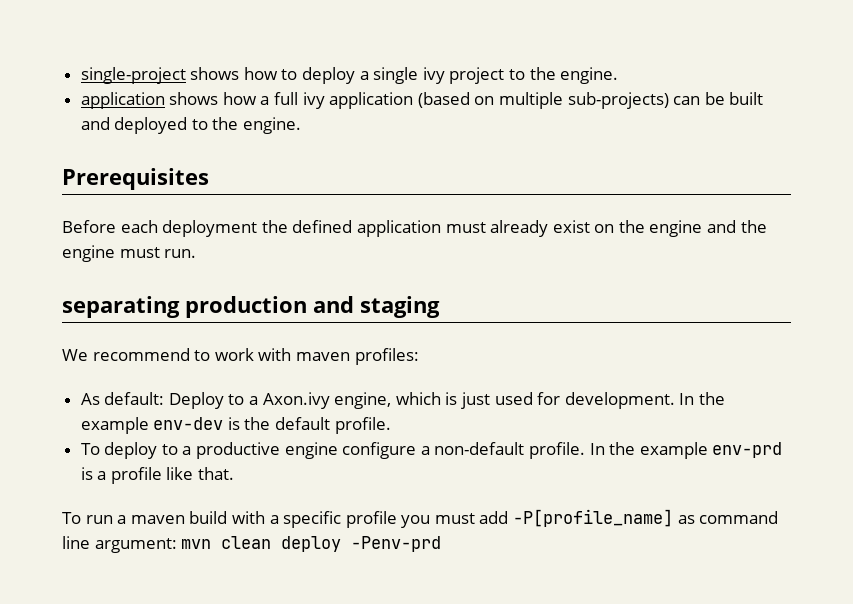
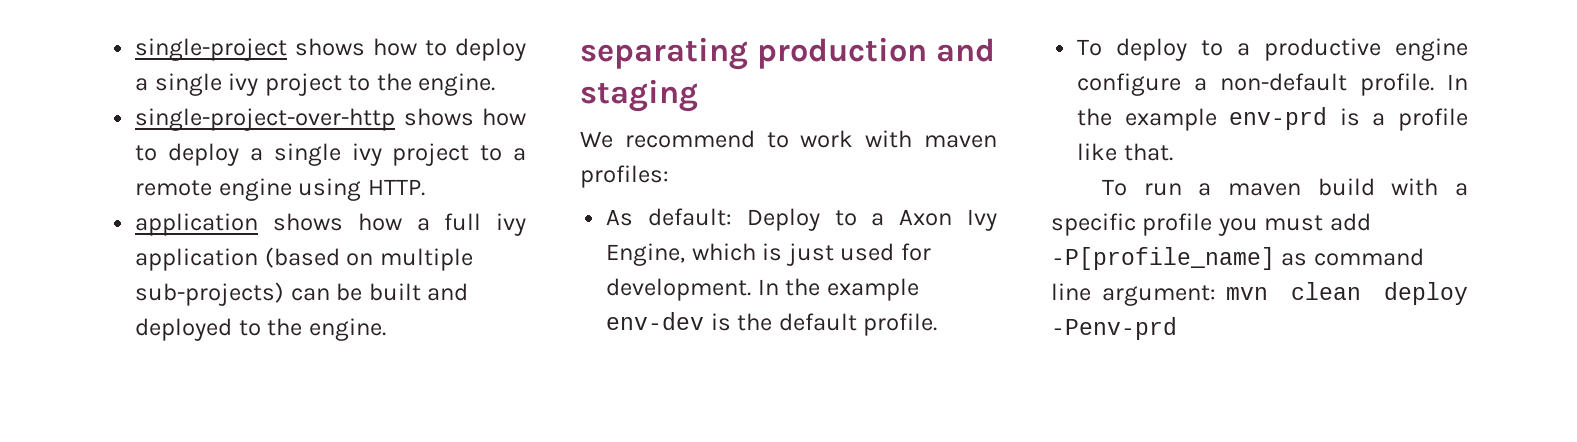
+ single-project-over-http shows how to deploy a single ivy project to a remote engine using HTTP.
- Prerequisites
- Before each deployment the defined application must already exist on the engine and the engine must run.
- As default: Deploy to a Axon.ivy engine, which is just used for development.
+ As default: Deploy to a Axon Ivy Engine, which is just used for development.

